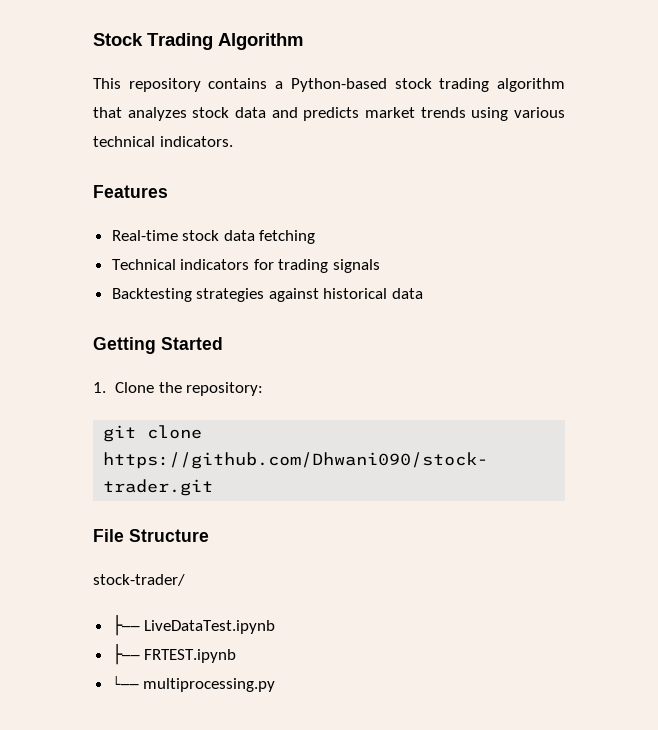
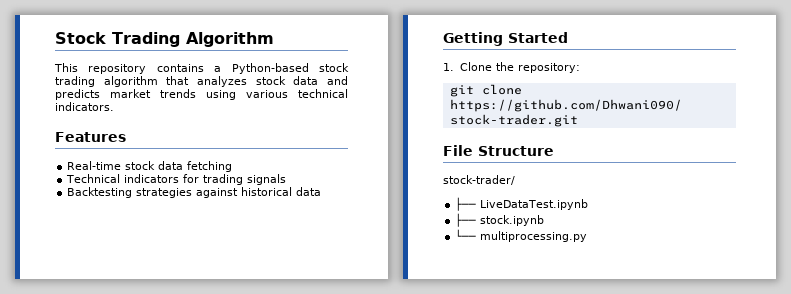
- ├── FRTEST.ipynb
+ ├── stock.ipynb

